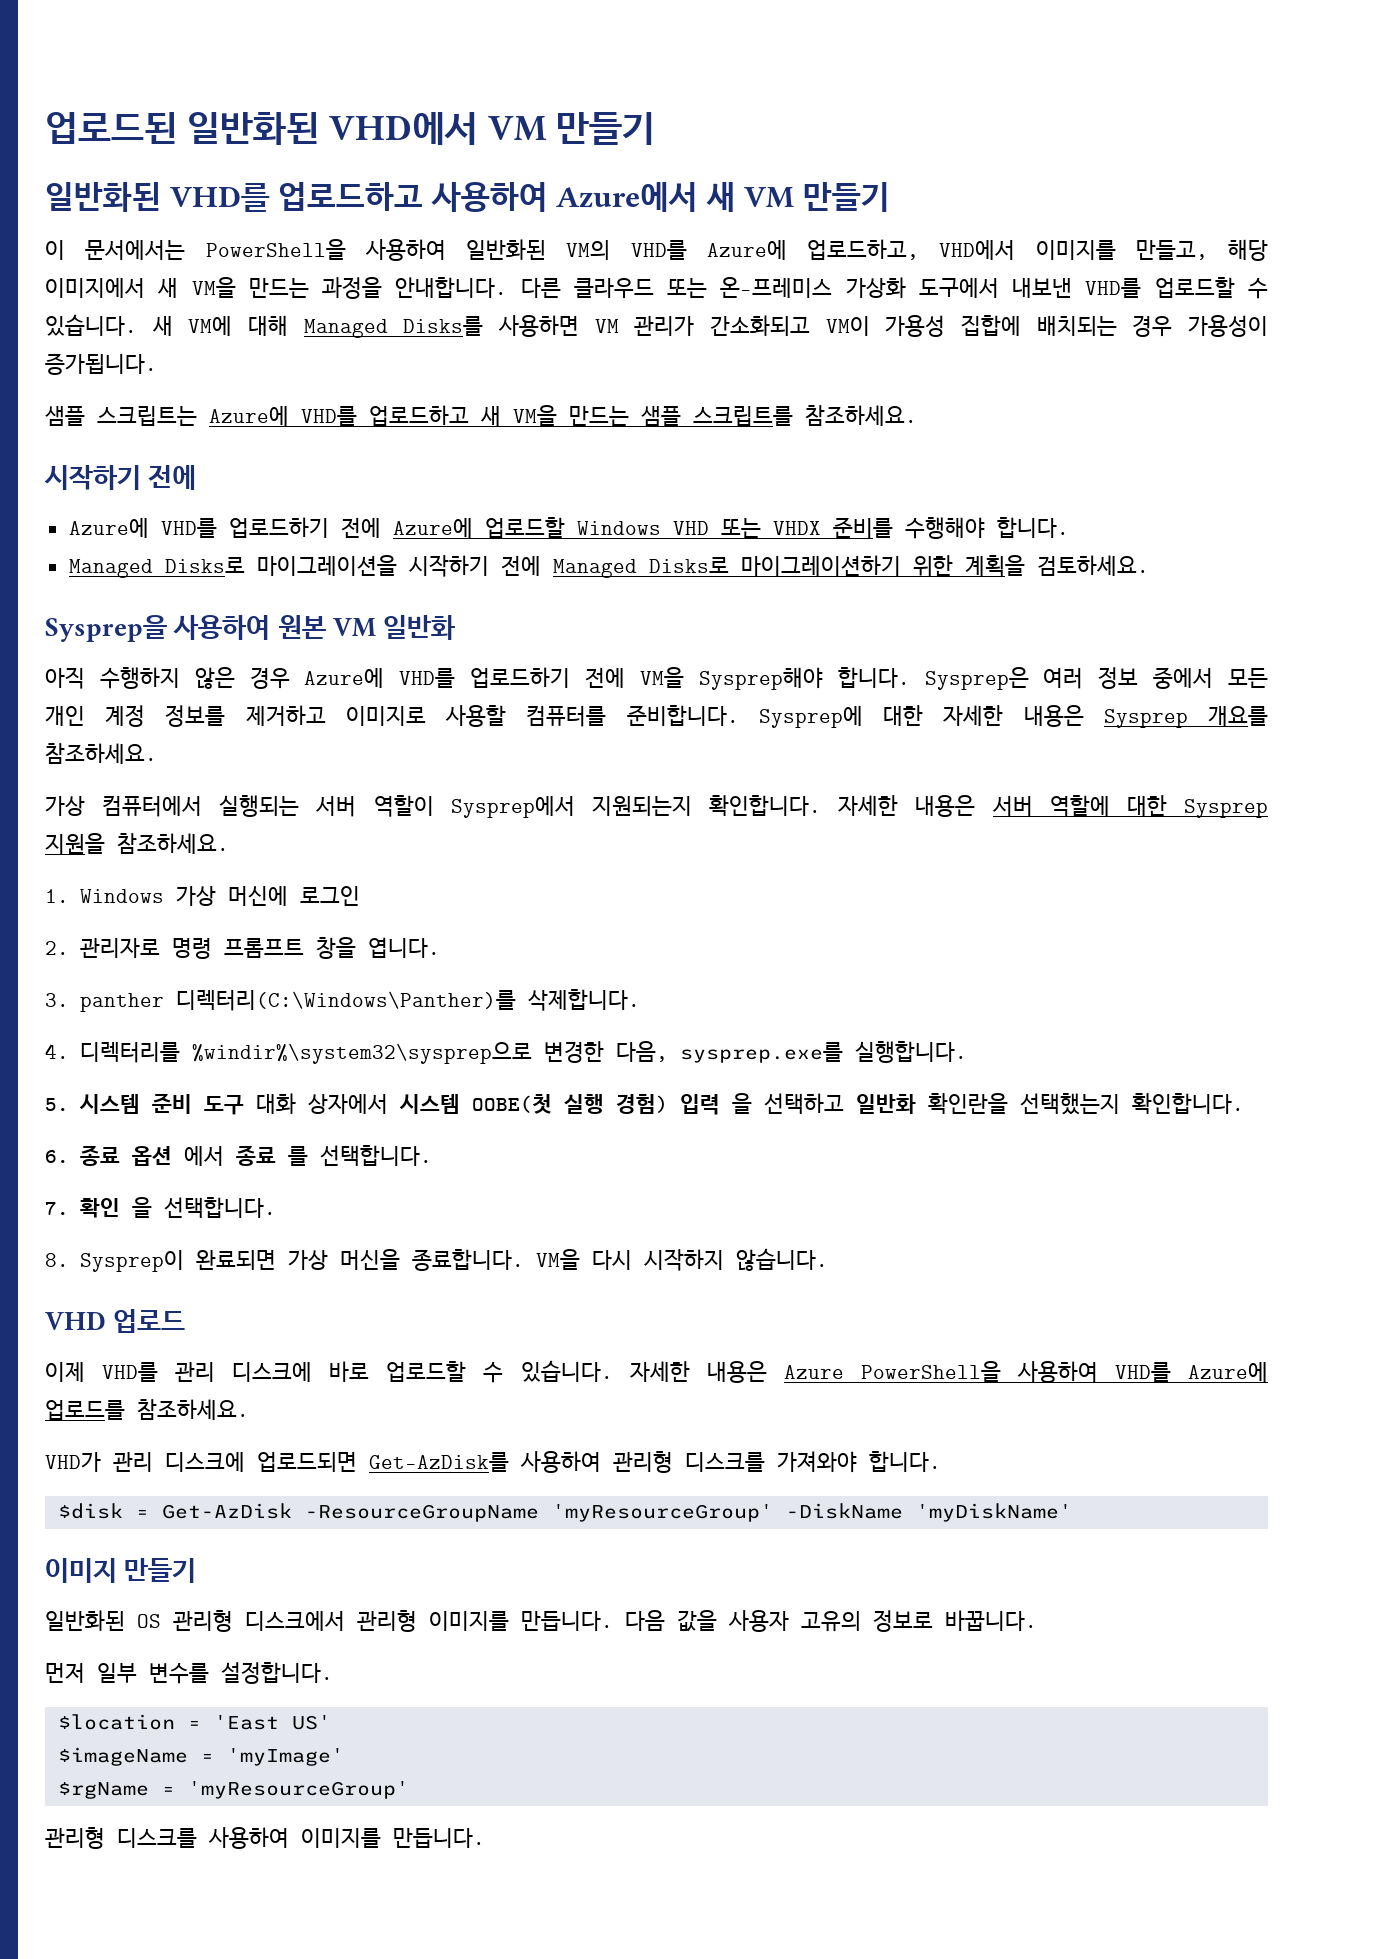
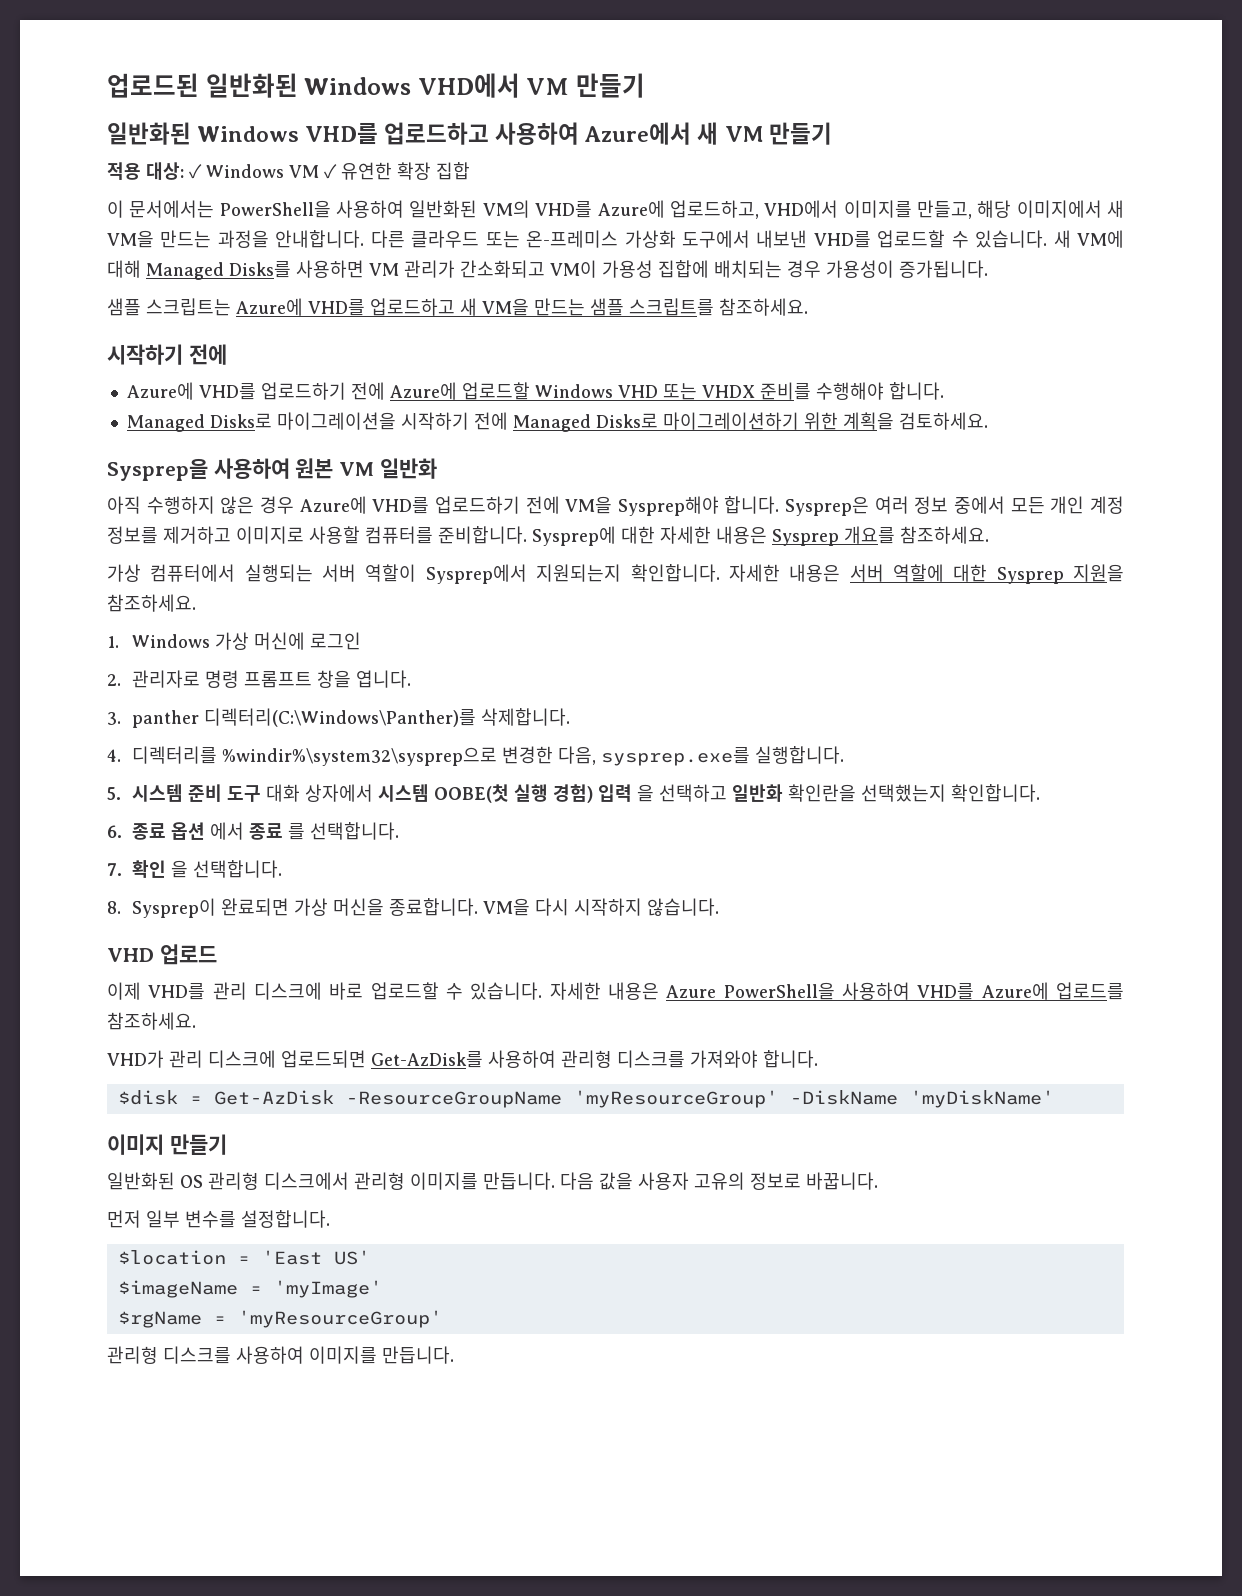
- 업로드된 일반화된 VHD에서 VM 만들기
+ 업로드된 일반화된 Windows VHD에서 VM 만들기
- 일반화된 VHD를 업로드하고 사용하여 Azure에서 새 VM 만들기
+ 일반화된 Windows VHD를 업로드하고 사용하여 Azure에서 새 VM 만들기
+ 적용 대상: ✓ Windows VM ✓ 유연한 확장 집합

